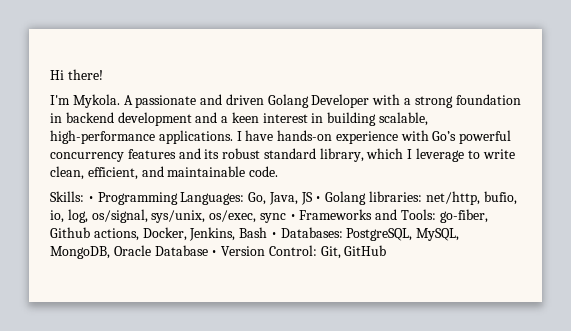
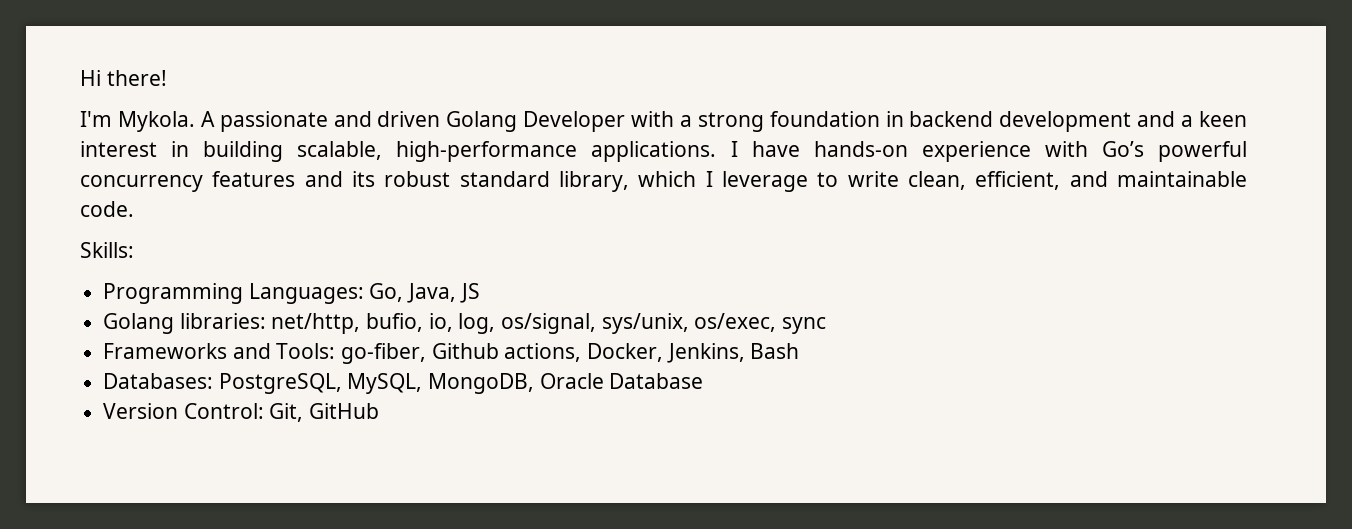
- Skills: • Programming Languages: Go, Java, JS • Golang libraries: net/http, bufio, io, log, os/signal, sys/unix, os/exec, sync • Frameworks and Tools: go-fiber, Github actions, Docker, Jenkins, Bash • Databases: PostgreSQL, MySQL, MongoDB, Oracle Database • Version Control: Git, GitHub
+ Skills:
+ Programming Languages: Go, Java, JS
+ Golang libraries: net/http, bufio, io, log, os/signal, sys/unix, os/exec, sync
+ Frameworks and Tools: go-fiber, Github actions, Docker, Jenkins, Bash
+ Databases: PostgreSQL, MySQL, MongoDB, Oracle Database
+ Version Control: Git, GitHub

